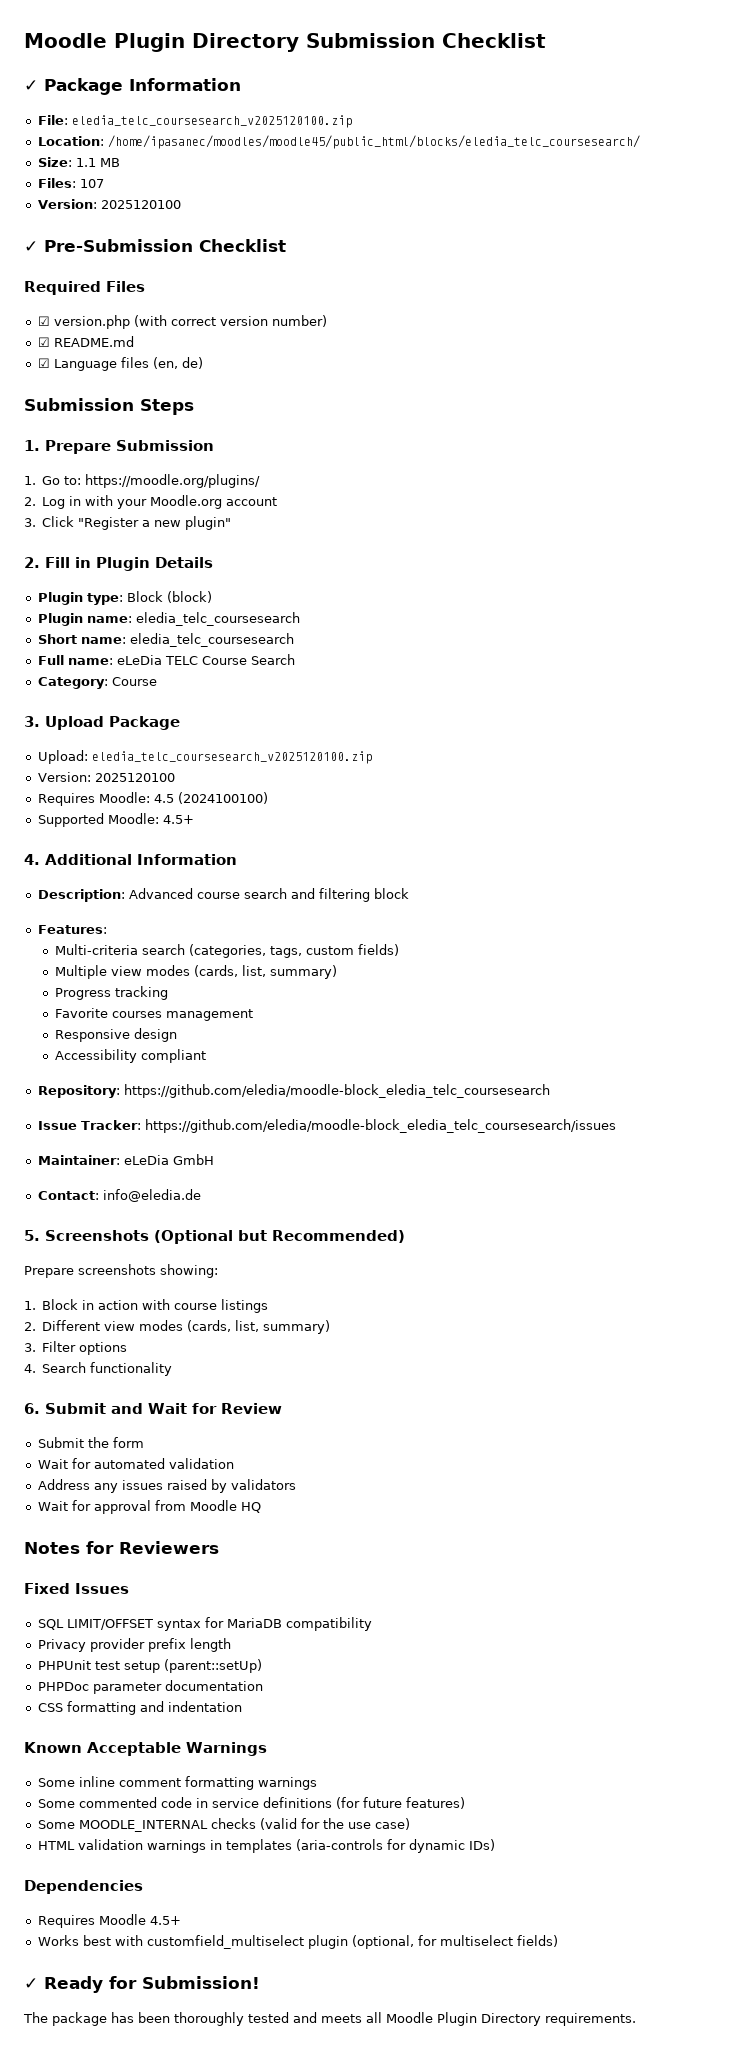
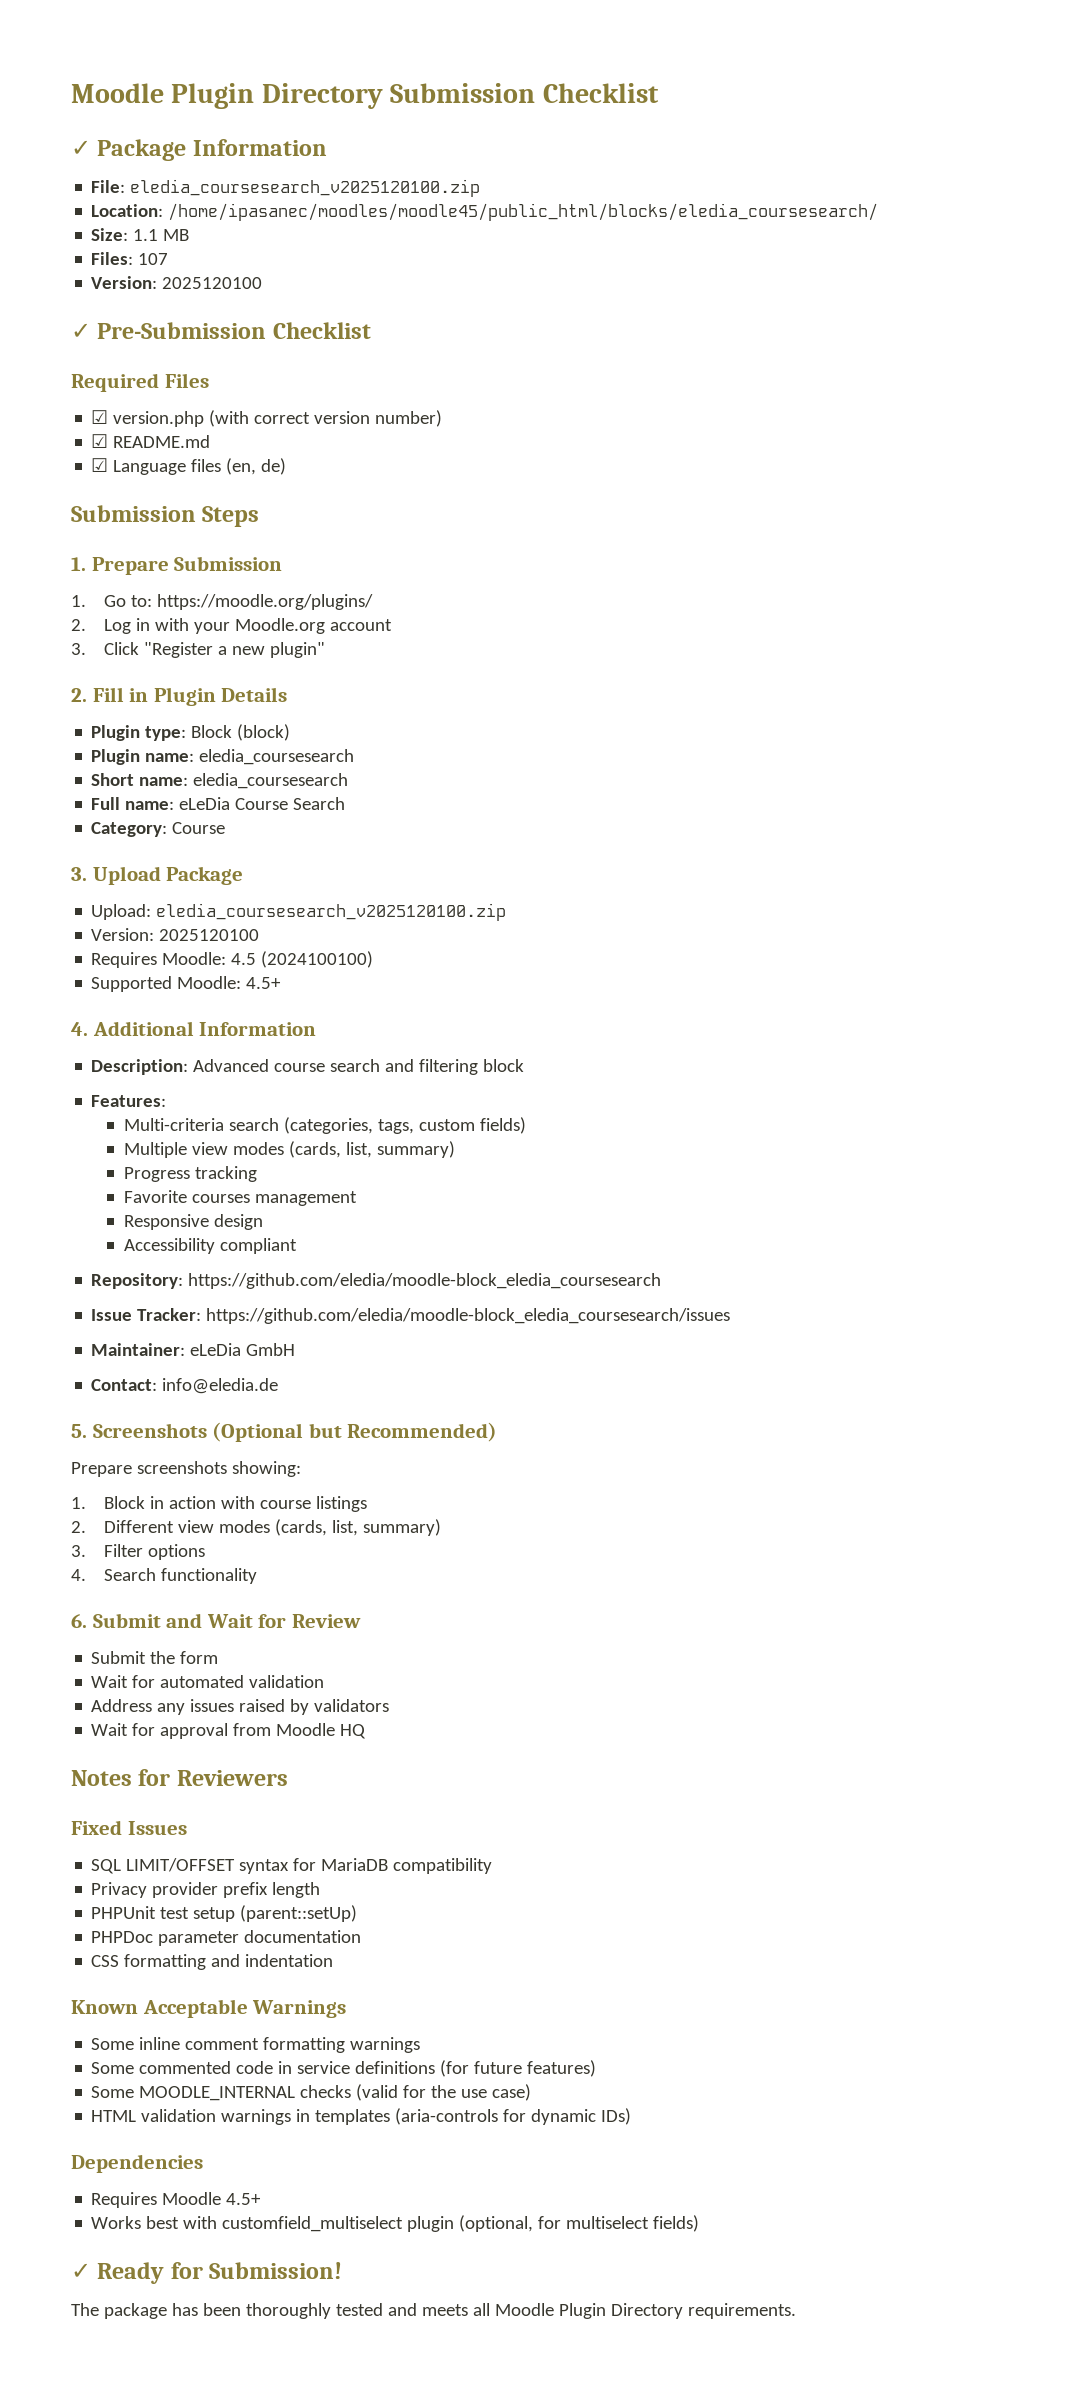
- File: eledia_telc_coursesearch_v2025120100.zip
+ File: eledia_coursesearch_v2025120100.zip
- Location: /home/ipasanec/moodles/moodle45/public_html/blocks/eledia_telc_coursesearch/
+ Location: /home/ipasanec/moodles/moodle45/public_html/blocks/eledia_coursesearch/
- Plugin name: eledia_telc_coursesearch
+ Plugin name: eledia_coursesearch
- Short name: eledia_telc_coursesearch
+ Short name: eledia_coursesearch
- Full name: eLeDia TELC Course Search
+ Full name: eLeDia Course Search
- Upload: eledia_telc_coursesearch_v2025120100.zip
+ Upload: eledia_coursesearch_v2025120100.zip
- Repository: https://github.com/eledia/moodle-block_eledia_telc_coursesearch
+ Repository: https://github.com/eledia/moodle-block_eledia_coursesearch
- Issue Tracker: https://github.com/eledia/moodle-block_eledia_telc_coursesearch/issues
+ Issue Tracker: https://github.com/eledia/moodle-block_eledia_coursesearch/issues

